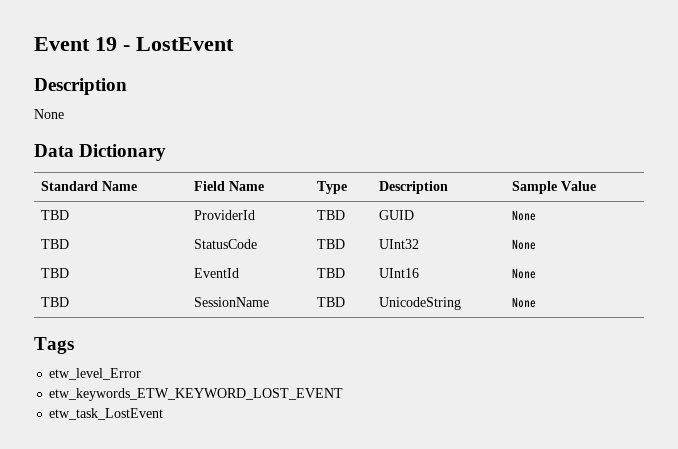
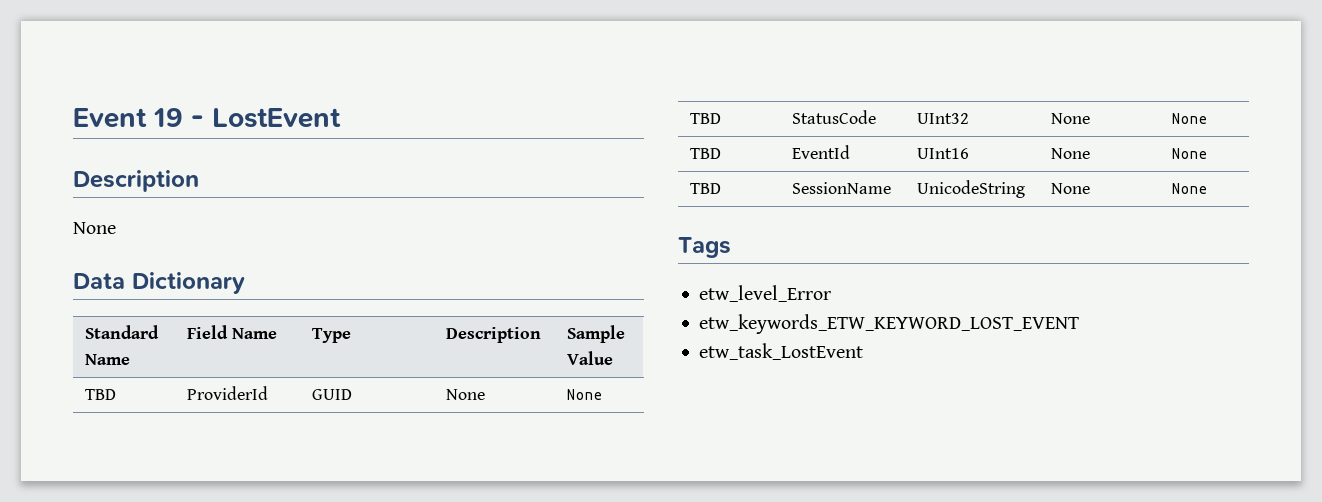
- TBD | ProviderId | TBD | GUID | None
+ TBD | ProviderId | GUID | None | None
- TBD | StatusCode | TBD | UInt32 | None
+ TBD | StatusCode | UInt32 | None | None
- TBD | EventId | TBD | UInt16 | None
+ TBD | EventId | UInt16 | None | None
- TBD | SessionName | TBD | UnicodeString | None
+ TBD | SessionName | UnicodeString | None | None

